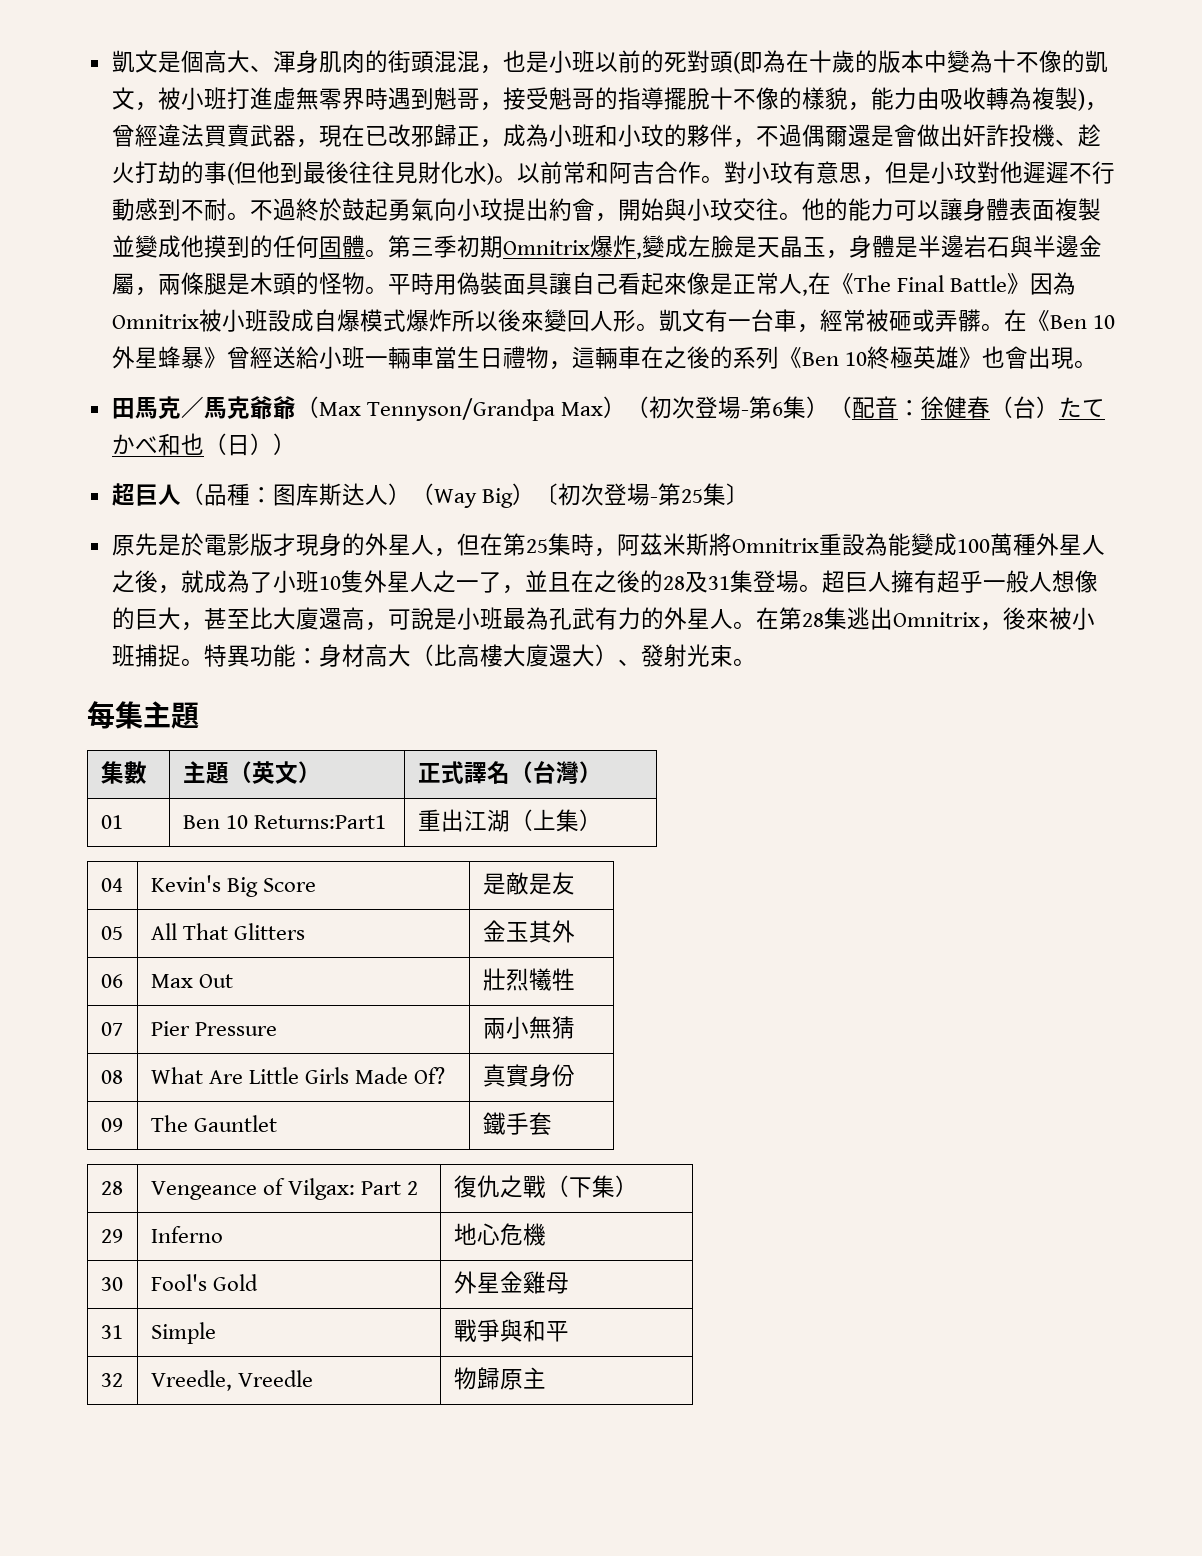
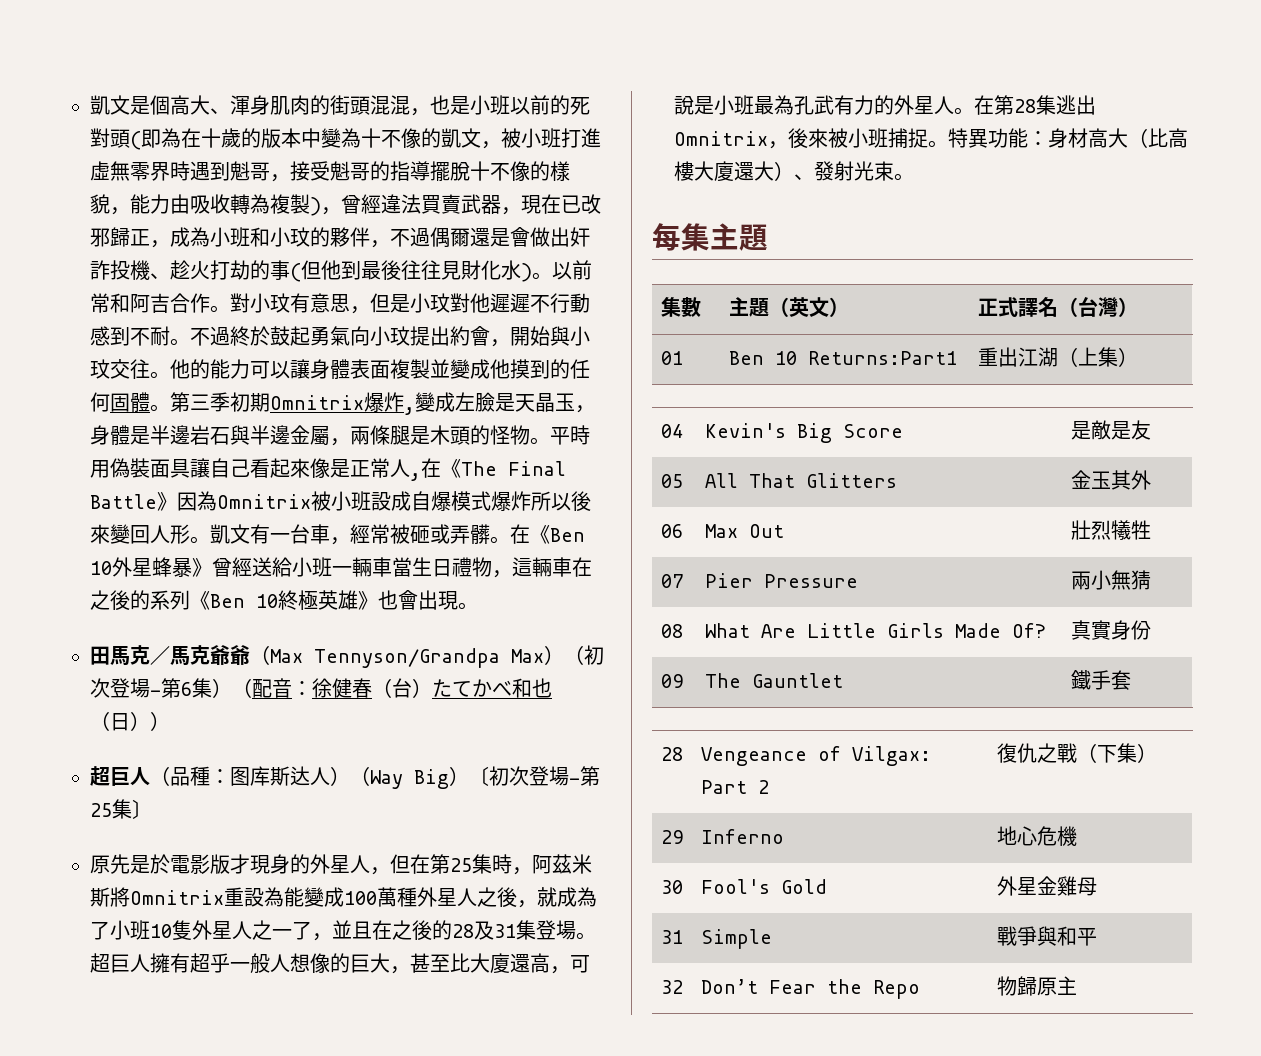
- 32 | Vreedle, Vreedle | 物歸原主
+ 32 | Don’t Fear the Repo | 物歸原主

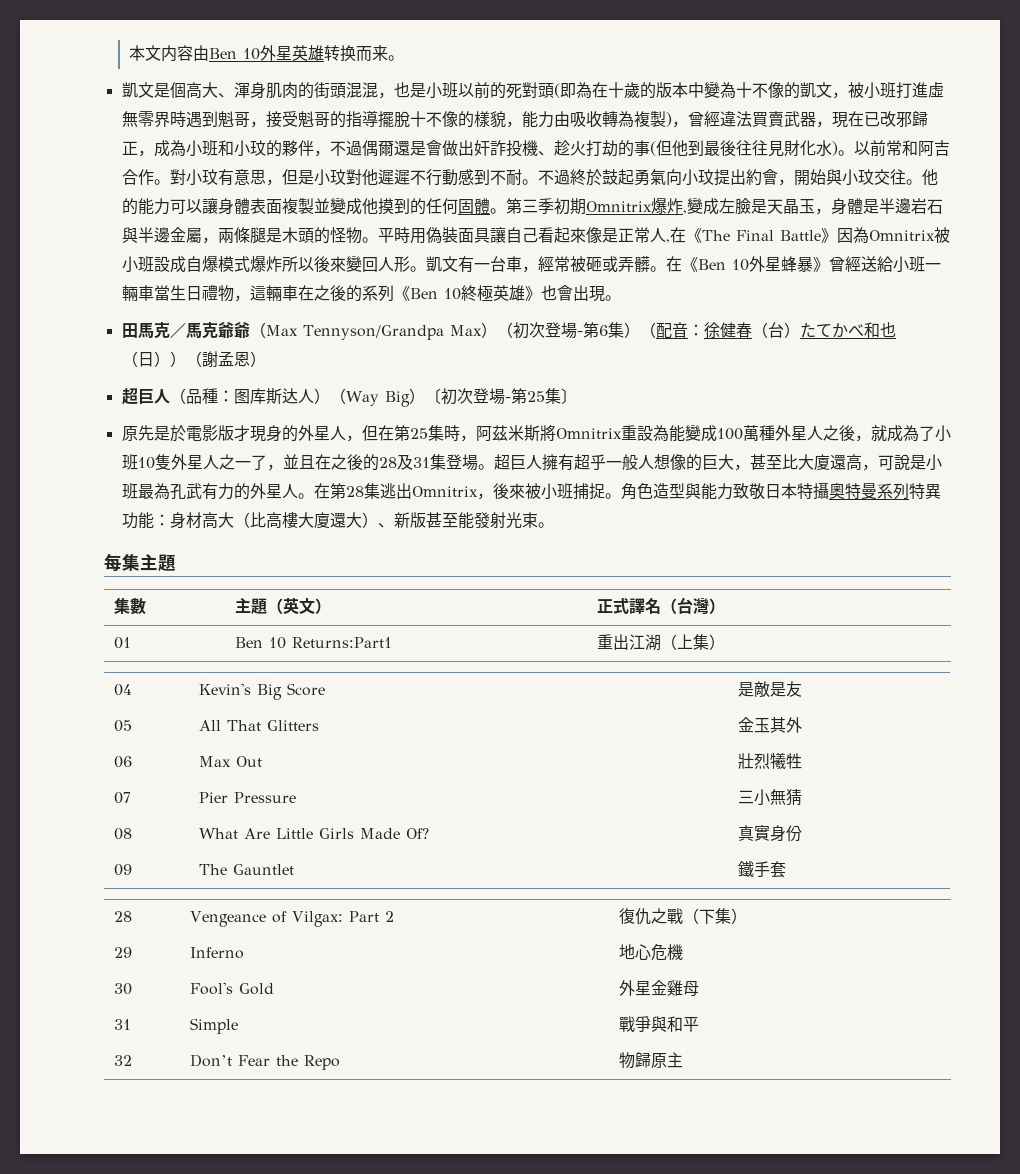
+ 本文内容由Ben 10外星英雄转换而来。
- 田馬克／馬克爺爺（Max Tennyson/Grandpa Max）（初次登場-第6集）（配音：徐健春（台）たてかべ和也（日））
+ 田馬克／馬克爺爺（Max Tennyson/Grandpa Max）（初次登場-第6集）（配音：徐健春（台）たてかべ和也（日））（謝孟恩）
- 特異功能：身材高大（比高樓大廈還大）、發射光束。
+ 角色造型與能力致敬日本特攝奧特曼系列特異功能：身材高大（比高樓大廈還大）、新版甚至能發射光束。
- 07 | Pier Pressure | 兩小無猜
+ 07 | Pier Pressure | 三小無猜

